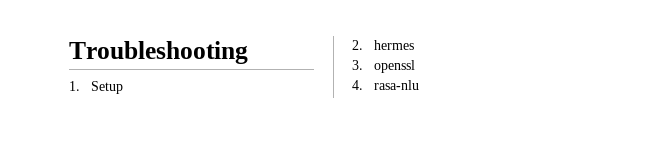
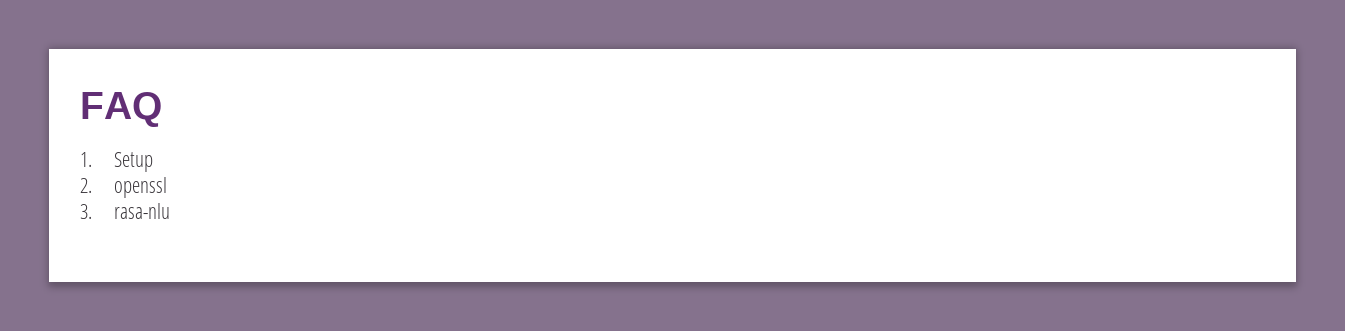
- Troubleshooting
+ FAQ
- 2. hermes
- 3. openssl
+ 2. openssl
- 4. rasa-nlu
+ 3. rasa-nlu

